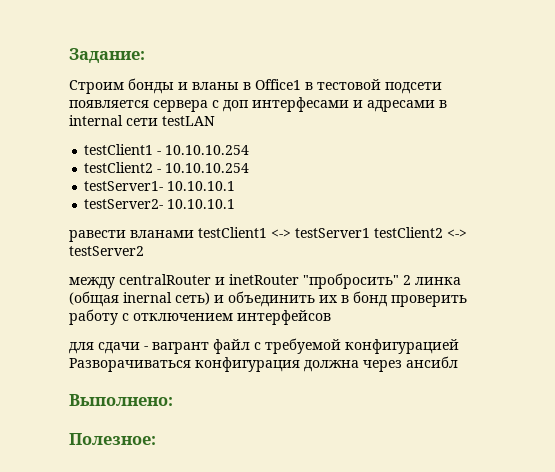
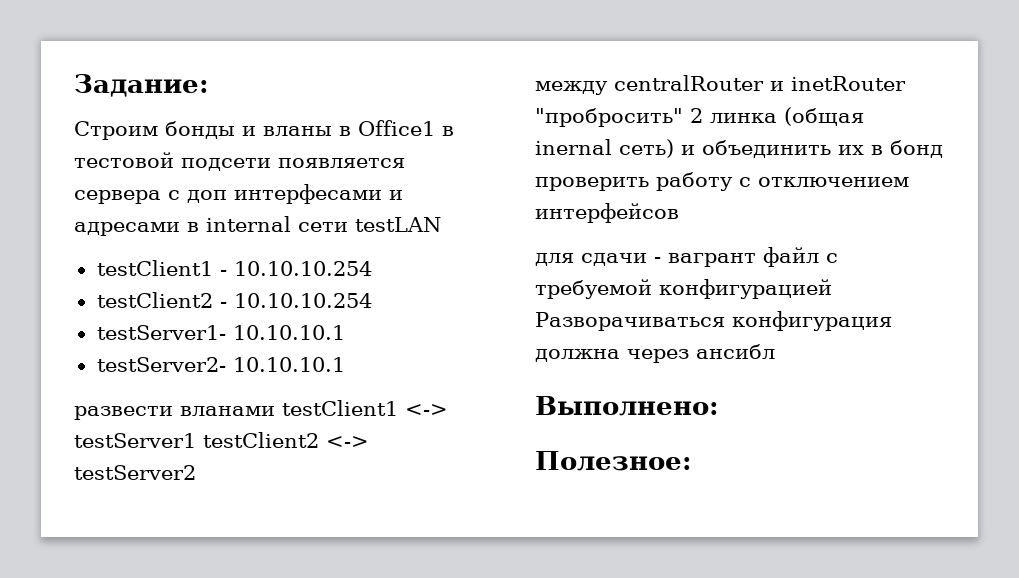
- равести вланами testClient1 <-> testServer1 testClient2 <-> testServer2
+ развести вланами testClient1 <-> testServer1 testClient2 <-> testServer2

